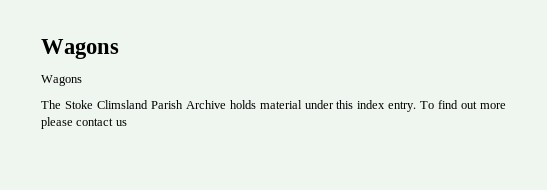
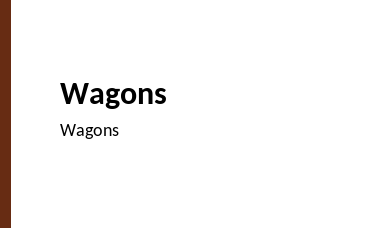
- The Stoke Climsland Parish Archive holds material under this index entry. To find out more please contact us

